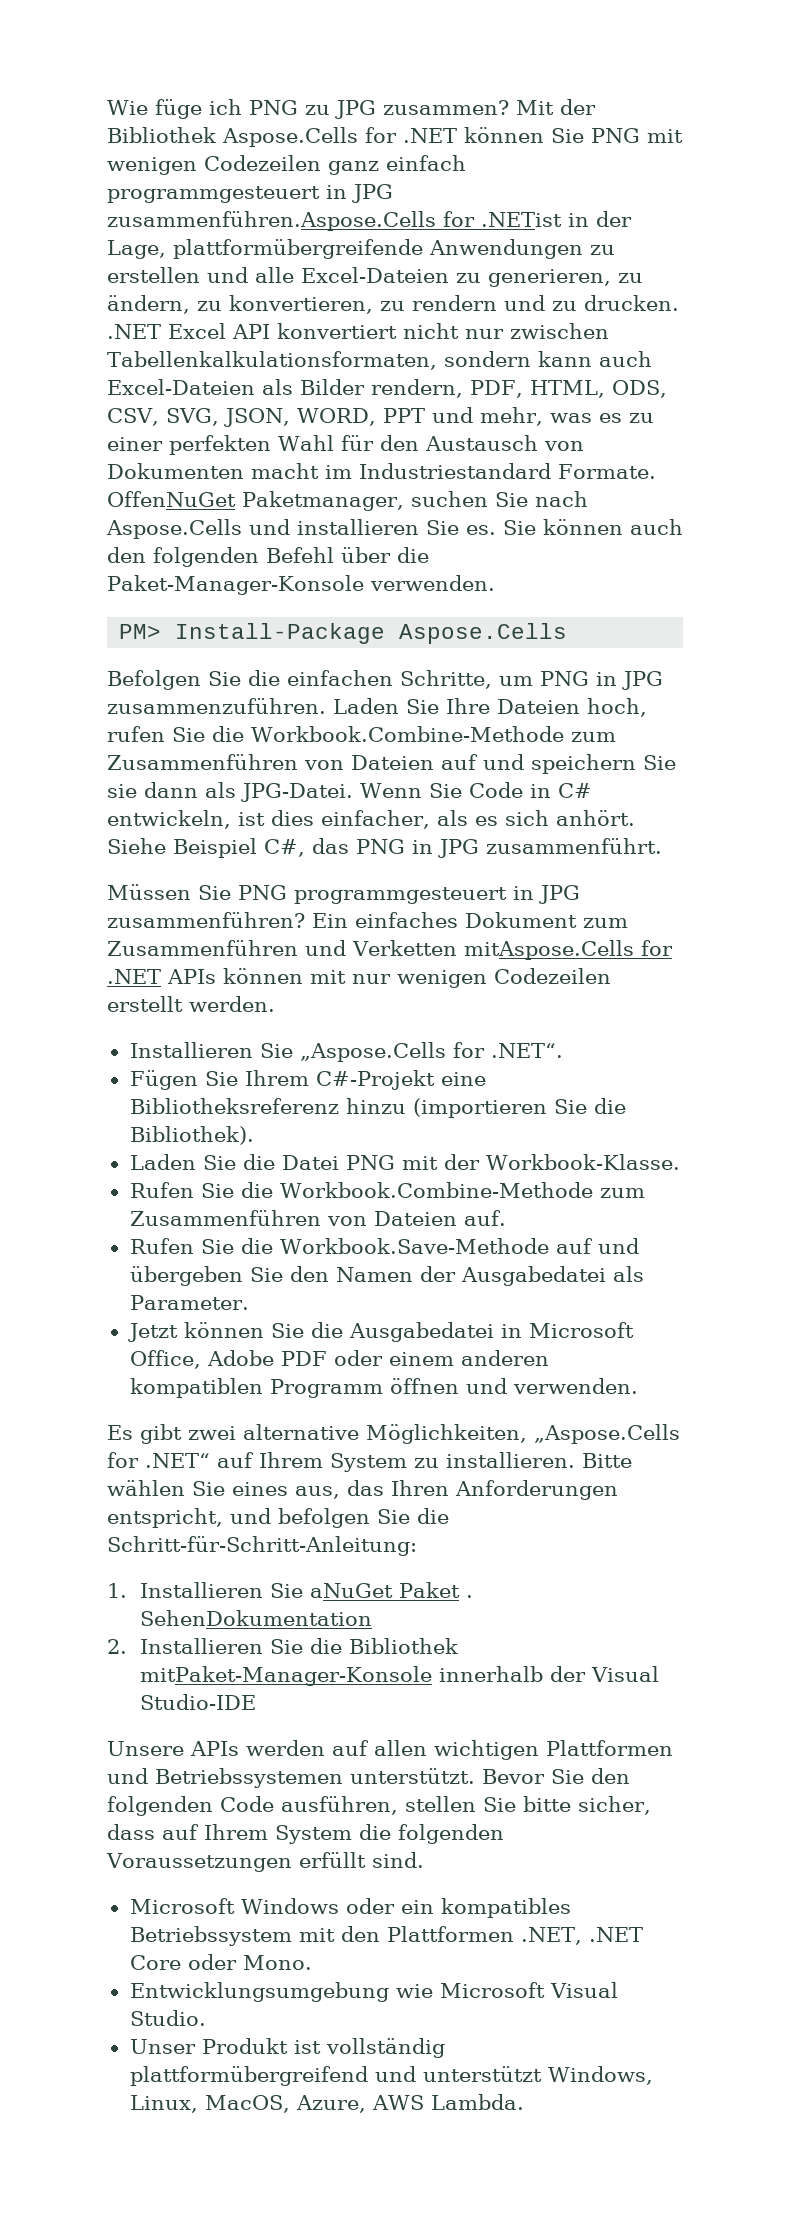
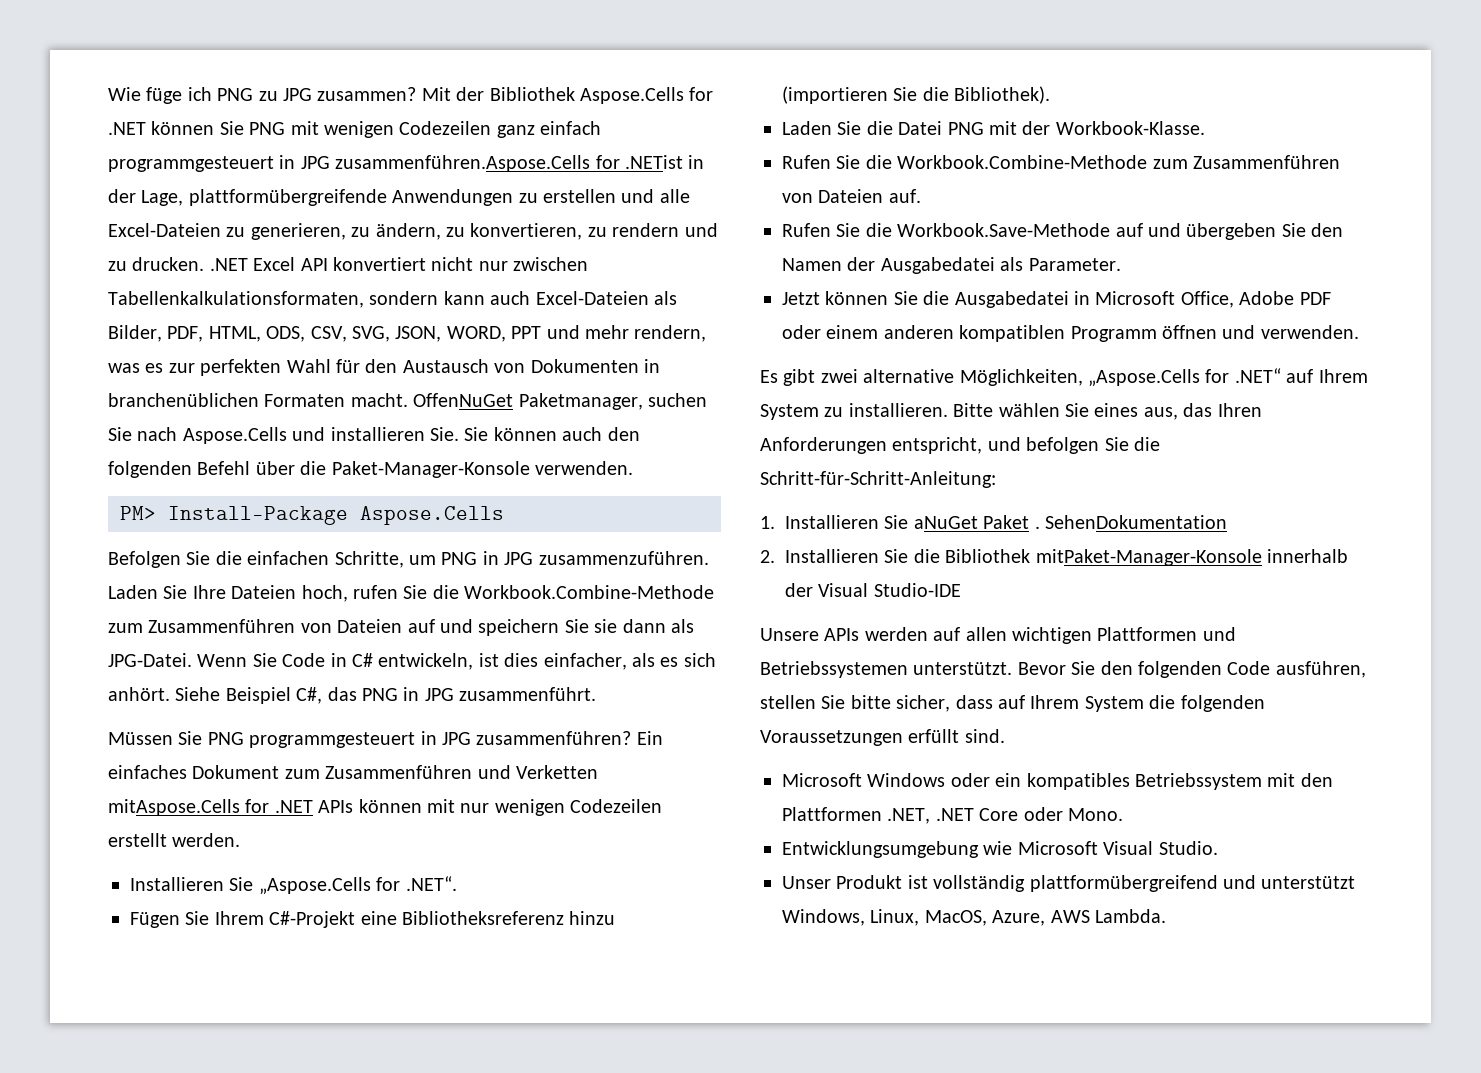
- Mit der Bibliothek Aspose.Cells for .NET können Sie PNG mit wenigen Codezeilen ganz einfach programmgesteuert in JPG zusammenführen.Aspose.Cells for .NETist in der Lage, plattformübergreifende Anwendungen zu erstellen und alle Excel-Dateien zu generieren, zu ändern, zu konvertieren, zu rendern und zu drucken. .NET Excel API konvertiert nicht nur zwischen Tabellenkalkulationsformaten, sondern kann auch Excel-Dateien als Bilder rendern, PDF, HTML, ODS, CSV, SVG, JSON, WORD, PPT und mehr, was es zu einer perfekten Wahl für den Austausch von Dokumenten macht im Industriestandard Formate.
+ Mit der Bibliothek Aspose.Cells for .NET können Sie PNG mit wenigen Codezeilen ganz einfach programmgesteuert in JPG zusammenführen.Aspose.Cells for .NETist in der Lage, plattformübergreifende Anwendungen zu erstellen und alle Excel-Dateien zu generieren, zu ändern, zu konvertieren, zu rendern und zu drucken. .NET Excel API konvertiert nicht nur zwischen Tabellenkalkulationsformaten, sondern kann auch Excel-Dateien als Bilder, PDF, HTML, ODS, CSV, SVG, JSON, WORD, PPT und mehr rendern, was es zur perfekten Wahl für den Austausch von Dokumenten in branchenüblichen Formaten macht.
- OffenNuGet Paketmanager, suchen Sie nach Aspose.Cells und installieren Sie es. Sie können auch den folgenden Befehl über die Paket-Manager-Konsole verwenden.
+ OffenNuGet Paketmanager, suchen Sie nach Aspose.Cells und installieren Sie. Sie können auch den folgenden Befehl über die Paket-Manager-Konsole verwenden.

